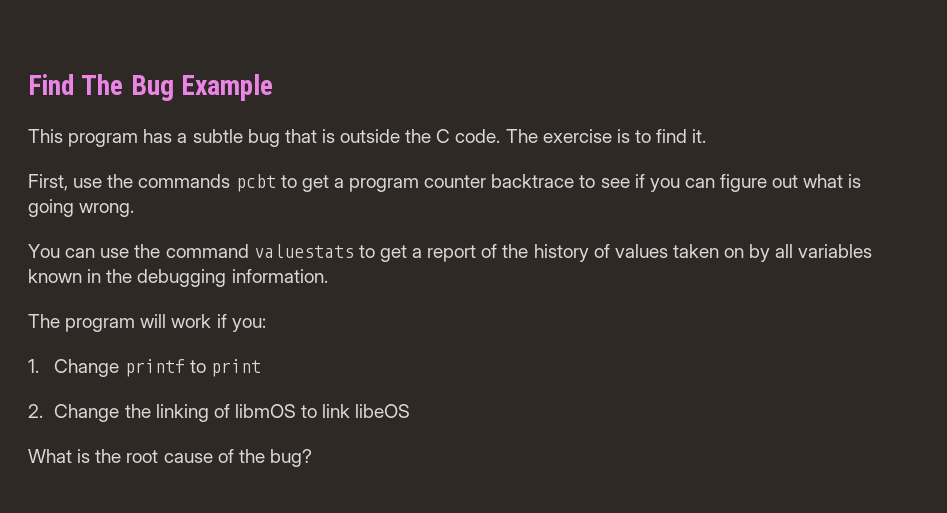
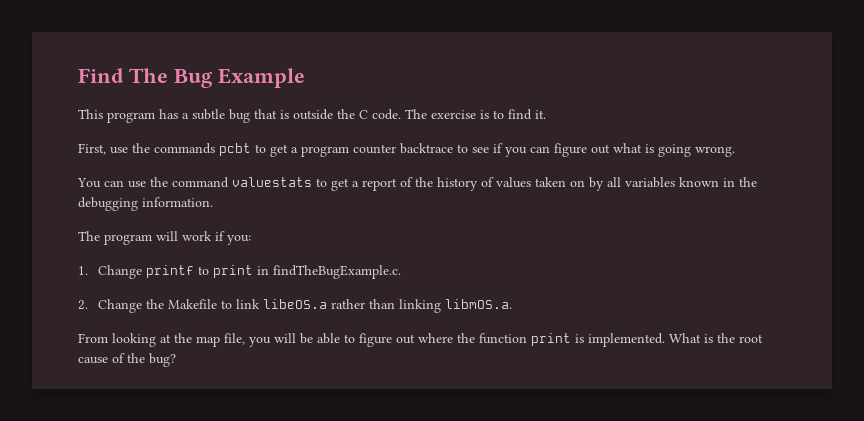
- 1. Change printf to print
+ 1. Change printf to print in findTheBugExample.c.
- 2. Change the linking of libmOS to link libeOS
- What is the root cause of the bug?
+ 2. Change the Makefile to link libeOS.a rather than linking libmOS.a.
+ From looking at the map file, you will be able to figure out where the function print is implemented. What is the root cause of the bug?

